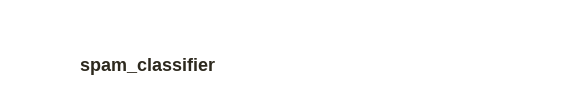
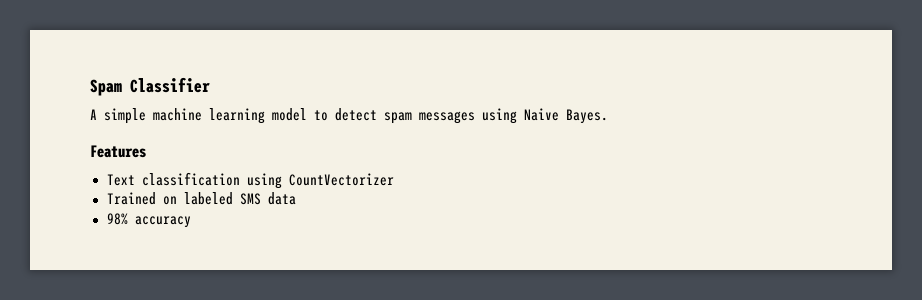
- spam_classifier
+ Spam Classifier
+ A simple machine learning model to detect spam messages using Naive Bayes.
+ Features
+ Text classification using CountVectorizer
+ Trained on labeled SMS data
+ 98% accuracy

